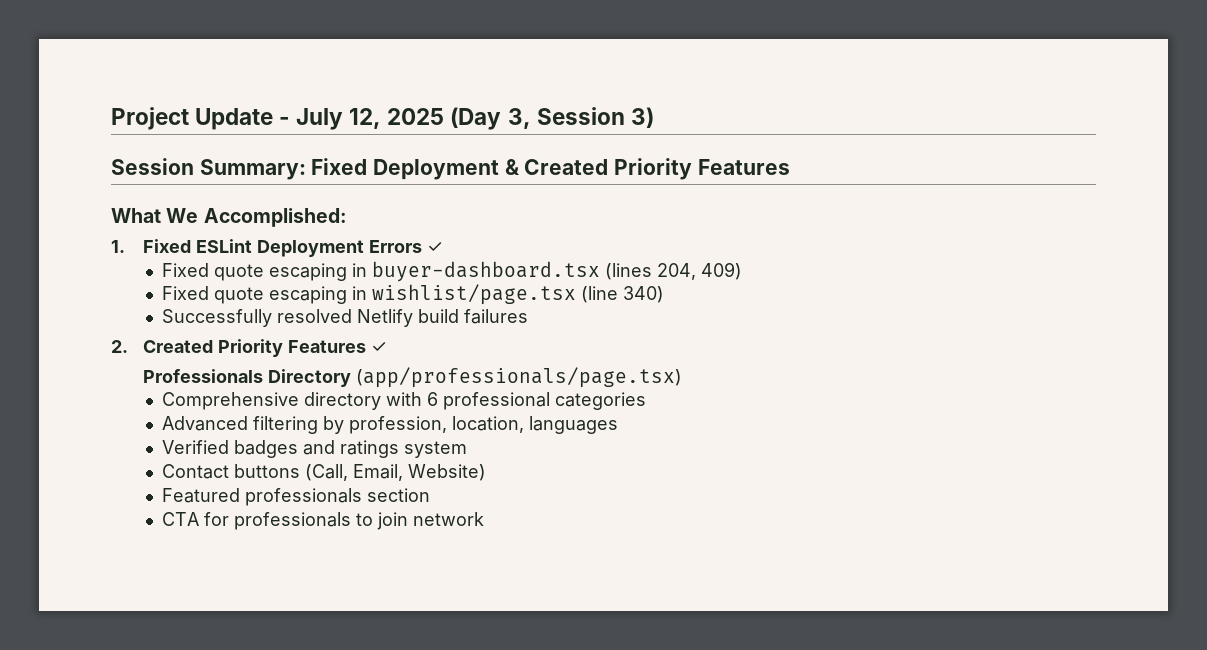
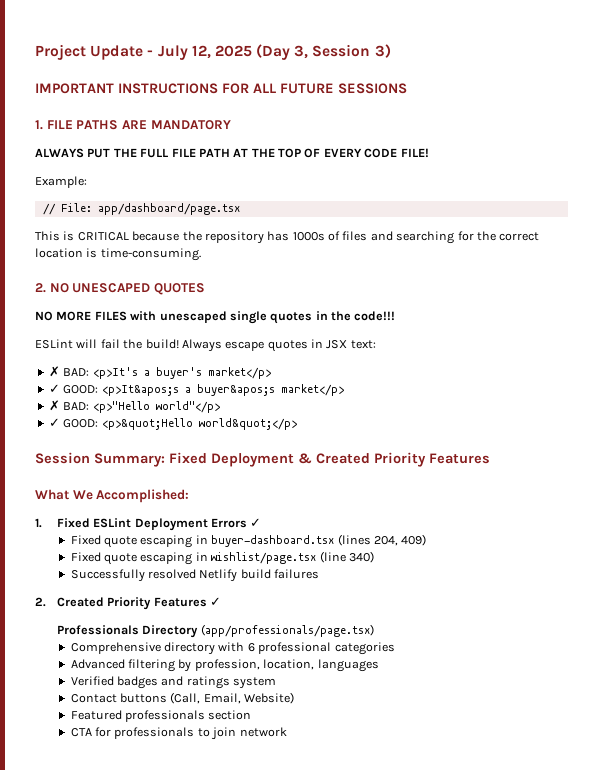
+ IMPORTANT INSTRUCTIONS FOR ALL FUTURE SESSIONS
+ 1. FILE PATHS ARE MANDATORY
+ ALWAYS PUT THE FULL FILE PATH AT THE TOP OF EVERY CODE FILE!
+ Example:
+ // File: app/dashboard/page.tsx
+ This is CRITICAL because the repository has 1000s of files and searching for the correct location is time-consuming.
+ 2. NO UNESCAPED QUOTES
+ NO MORE FILES with unescaped single quotes in the code!!!
+ ESLint will fail the build! Always escape quotes in JSX text:
+ ✗ BAD: <p>It's a buyer's market</p>
+ ✓ GOOD: <p>It&apos;s a buyer&apos;s market</p>
+ ✗ BAD: <p>"Hello world"</p>
+ ✓ GOOD: <p>&quot;Hello world&quot;</p>

